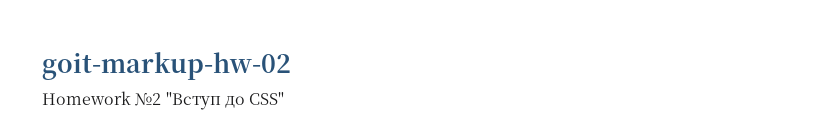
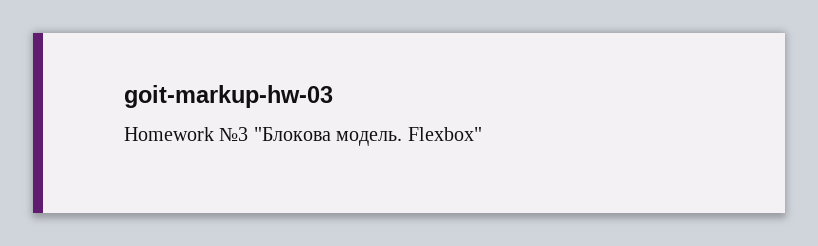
- goit-markup-hw-02
+ goit-markup-hw-03
- Homework №2 "Вступ до CSS"
+ Homework №3 "Блокова модель. Flexbox"

